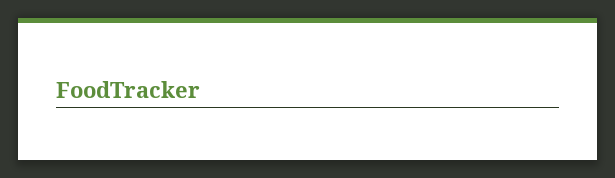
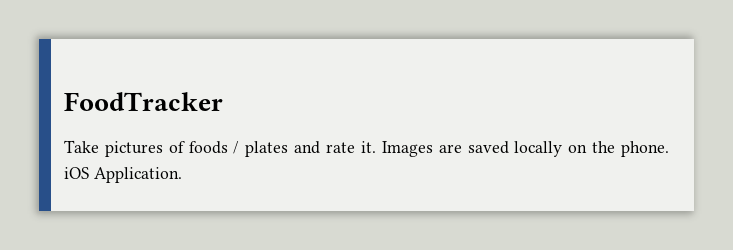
+ Take pictures of foods / plates and rate it. Images are saved locally on the phone. iOS Application.

